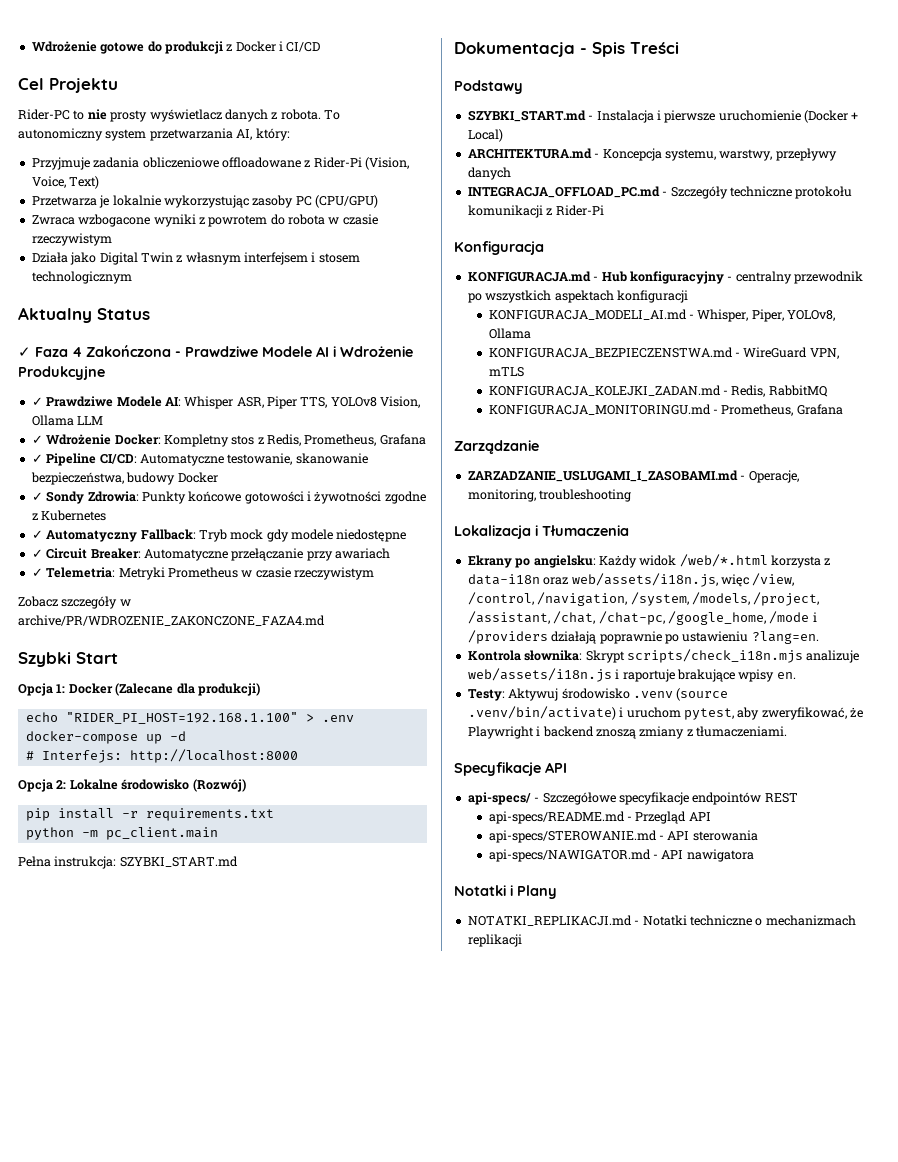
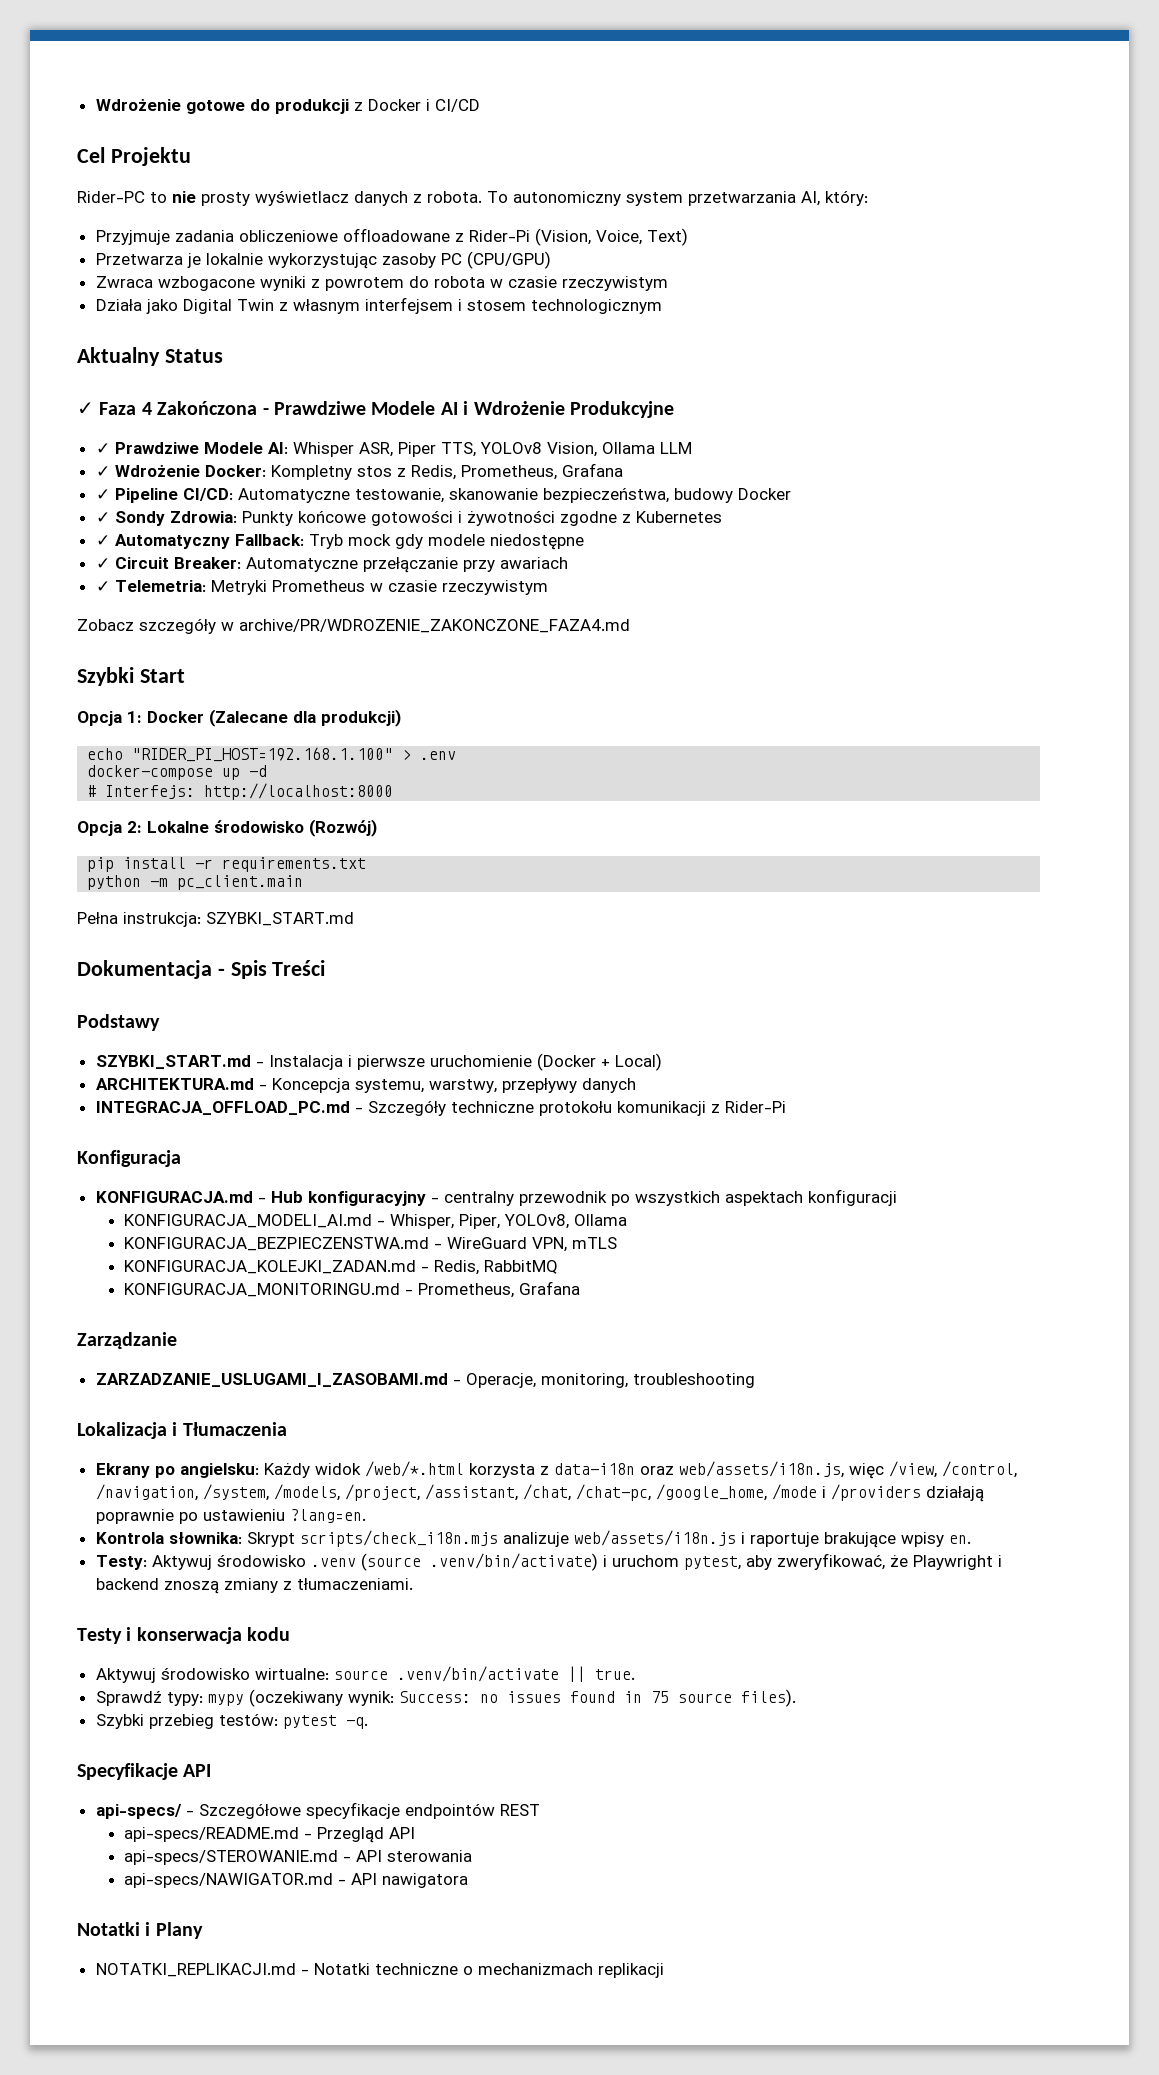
+ Testy i konserwacja kodu
+ Aktywuj środowisko wirtualne: source .venv/bin/activate || true.
+ Sprawdź typy: mypy (oczekiwany wynik: Success: no issues found in 75 source files).
+ Szybki przebieg testów: pytest -q.

